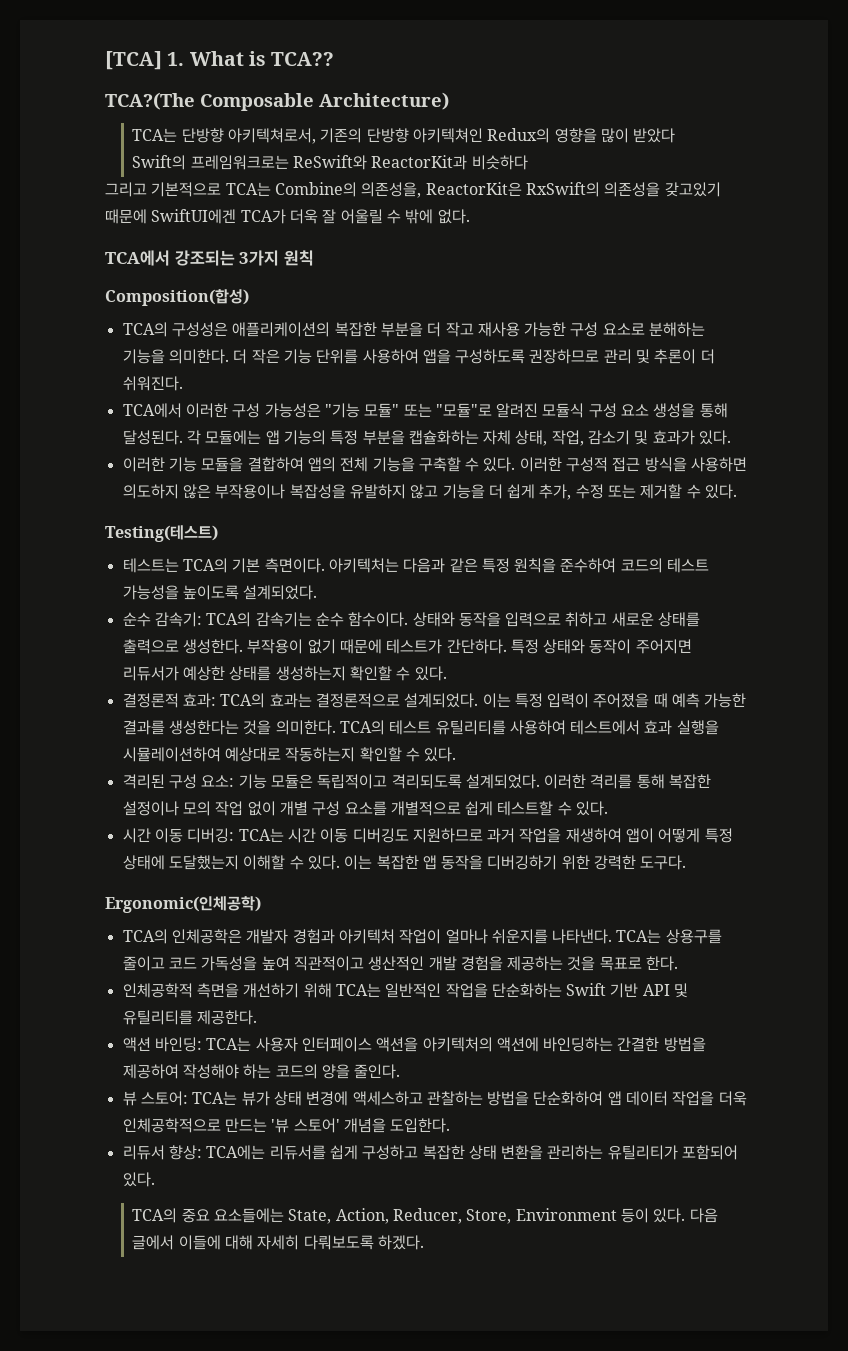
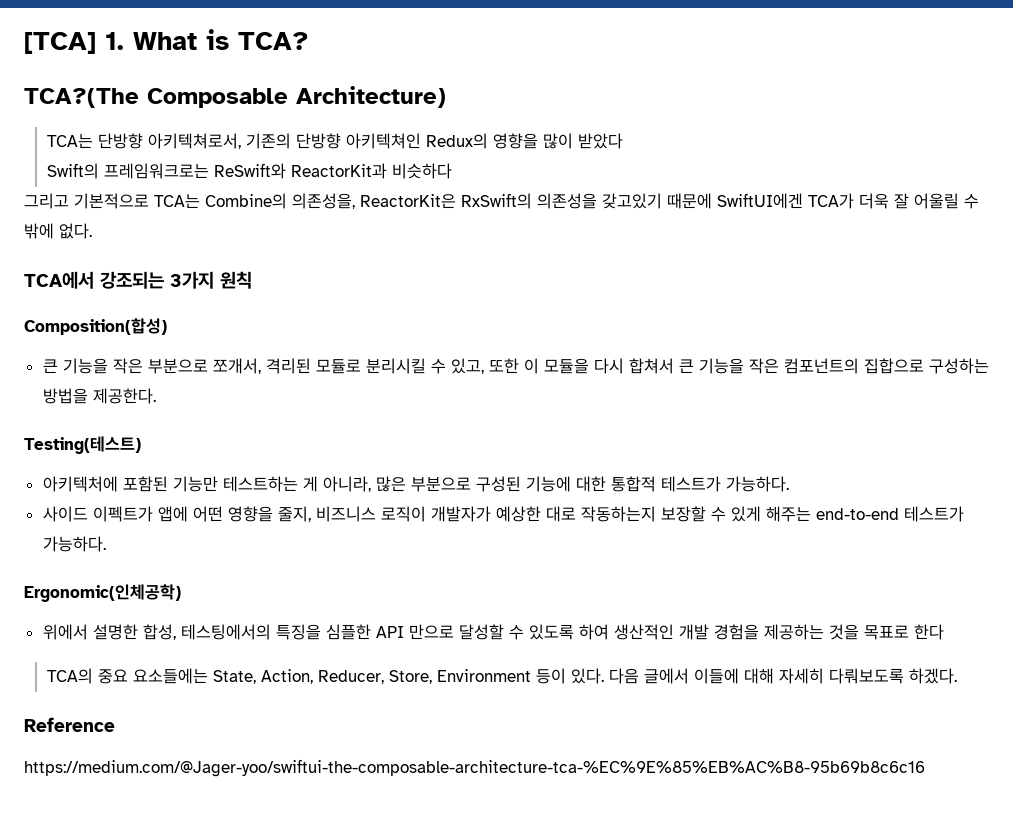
- [TCA] 1. What is TCA??
+ [TCA] 1. What is TCA?
- TCA의 구성성은 애플리케이션의 복잡한 부분을 더 작고 재사용 가능한 구성 요소로 분해하는 기능을 의미한다. 더 작은 기능 단위를 사용하여 앱을 구성하도록 권장하므로 관리 및 추론이 더 쉬워진다.
- TCA에서 이러한 구성 가능성은 "기능 모듈" 또는 "모듈"로 알려진 모듈식 구성 요소 생성을 통해 달성된다. 각 모듈에는 앱 기능의 특정 부분을 캡슐화하는 자체 상태, 작업, 감소기 및 효과가 있다.
- 이러한 기능 모듈을 결합하여 앱의 전체 기능을 구축할 수 있다. 이러한 구성적 접근 방식을 사용하면 의도하지 않은 부작용이나 복잡성을 유발하지 않고 기능을 더 쉽게 추가, 수정 또는 제거할 수 있다.
+ 큰 기능을 작은 부분으로 쪼개서, 격리된 모듈로 분리시킬 수 있고, 또한 이 모듈을 다시 합쳐서 큰 기능을 작은 컴포넌트의 집합으로 구성하는 방법을 제공한다.
  Testing(테스트)
- 테스트는 TCA의 기본 측면이다. 아키텍처는 다음과 같은 특정 원칙을 준수하여 코드의 테스트 가능성을 높이도록 설계되었다.
- 순수 감속기: TCA의 감속기는 순수 함수이다. 상태와 동작을 입력으로 취하고 새로운 상태를 출력으로 생성한다. 부작용이 없기 때문에 테스트가 간단하다. 특정 상태와 동작이 주어지면 리듀서가 예상한 상태를 생성하는지 확인할 수 있다.
- 결정론적 효과: TCA의 효과는 결정론적으로 설계되었다. 이는 특정 입력이 주어졌을 때 예측 가능한 결과를 생성한다는 것을 의미한다. TCA의 테스트 유틸리티를 사용하여 테스트에서 효과 실행을 시뮬레이션하여 예상대로 작동하는지 확인할 수 있다.
- 격리된 구성 요소: 기능 모듈은 독립적이고 격리되도록 설계되었다. 이러한 격리를 통해 복잡한 설정이나 모의 작업 없이 개별 구성 요소를 개별적으로 쉽게 테스트할 수 있다.
- 시간 이동 디버깅: TCA는 시간 이동 디버깅도 지원하므로 과거 작업을 재생하여 앱이 어떻게 특정 상태에 도달했는지 이해할 수 있다. 이는 복잡한 앱 동작을 디버깅하기 위한 강력한 도구다.
+ 아키텍처에 포함된 기능만 테스트하는 게 아니라, 많은 부분으로 구성된 기능에 대한 통합적 테스트가 가능하다.
+ 사이드 이펙트가 앱에 어떤 영향을 줄지, 비즈니스 로직이 개발자가 예상한 대로 작동하는지 보장할 수 있게 해주는 end-to-end 테스트가 가능하다.
  Ergonomic(인체공학)
- TCA의 인체공학은 개발자 경험과 아키텍처 작업이 얼마나 쉬운지를 나타낸다. TCA는 상용구를 줄이고 코드 가독성을 높여 직관적이고 생산적인 개발 경험을 제공하는 것을 목표로 한다.
- 인체공학적 측면을 개선하기 위해 TCA는 일반적인 작업을 단순화하는 Swift 기반 API 및 유틸리티를 제공한다.
- 액션 바인딩: TCA는 사용자 인터페이스 액션을 아키텍처의 액션에 바인딩하는 간결한 방법을 제공하여 작성해야 하는 코드의 양을 줄인다.
- 뷰 스토어: TCA는 뷰가 상태 변경에 액세스하고 관찰하는 방법을 단순화하여 앱 데이터 작업을 더욱 인체공학적으로 만드는 '뷰 스토어' 개념을 도입한다.
- 리듀서 향상: TCA에는 리듀서를 쉽게 구성하고 복잡한 상태 변환을 관리하는 유틸리티가 포함되어 있다.
+ 위에서 설명한 합성, 테스팅에서의 특징을 심플한 API 만으로 달성할 수 있도록 하여 생산적인 개발 경험을 제공하는 것을 목표로 한다
+ Reference
+ https://medium.com/@Jager-yoo/swiftui-the-composable-architecture-tca-%EC%9E%85%EB%AC%B8-95b69b8c6c16

